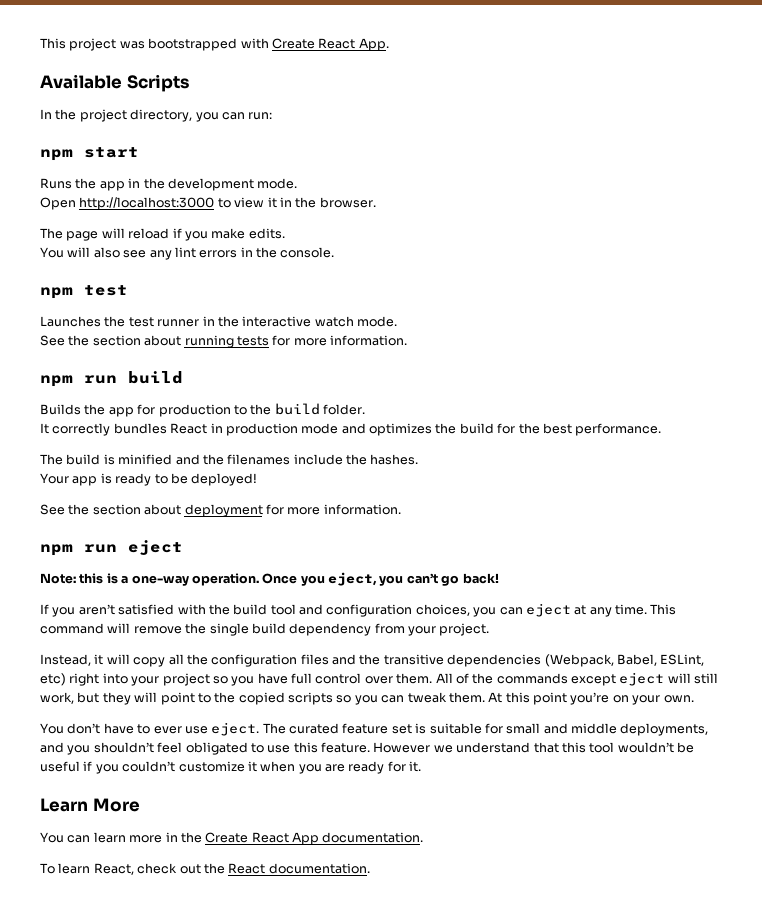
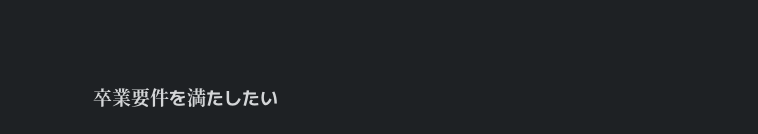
- This project was bootstrapped with Create React App.
- Available Scripts
- In the project directory, you can run:
- npm start
- Runs the app in the development mode.
- Open http://localhost:3000 to view it in the browser.
- The page will reload if you make edits.
- You will also see any lint errors in the console.
- npm test
- Launches the test runner in the interactive watch mode.
- See the section about running tests for more information.
- npm run build
- Builds the app for production to the build folder.
- It correctly bundles React in production mode and optimizes the build for the best performance.
- The build is minified and the filenames include the hashes.
- Your app is ready to be deployed!
- See the section about deployment for more information.
- npm run eject
- Note: this is a one-way operation. Once you eject, you can’t go back!
- If you aren’t satisfied with the build tool and configuration choices, you can eject at any time. This command will remove the single build dependency from your project.
- Instead, it will copy all the configuration files and the transitive dependencies (Webpack, Babel, ESLint, etc) right into your project so you have full control over them. All of the commands except eject will still work, but they will point to the copied scripts so you can tweak them. At this point you’re on your own.
- You don’t have to ever use eject. The curated feature set is suitable for small and middle deployments, and you shouldn’t feel obligated to use this feature. However we understand that this tool wouldn’t be useful if you couldn’t customize it when you are ready for it.
- Learn More
- You can learn more in the Create React App documentation.
- To learn React, check out the React documentation.
+ 卒業要件を満たしたい

